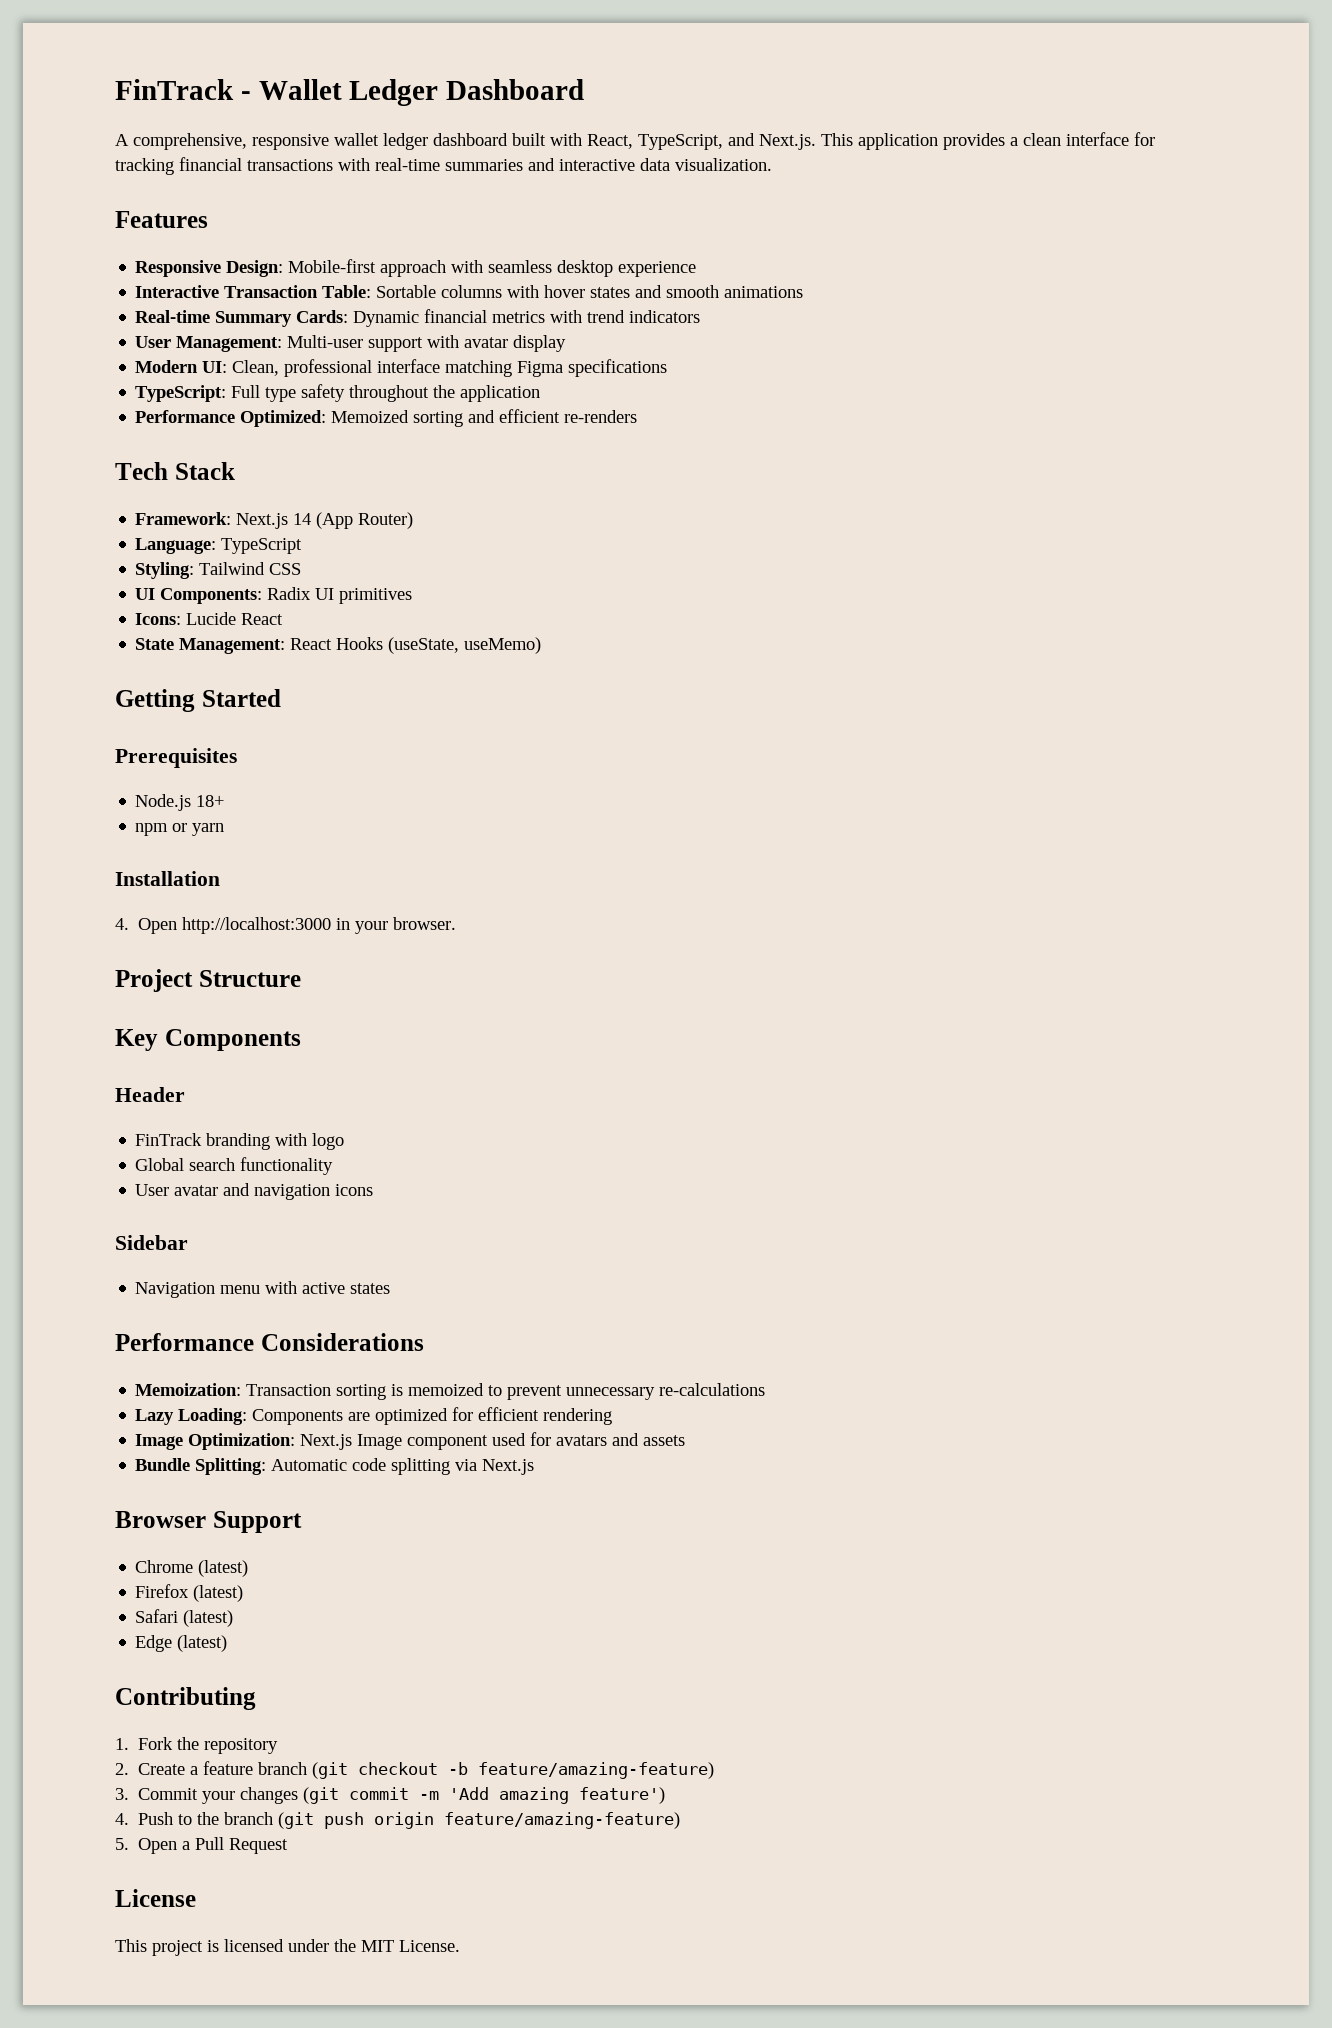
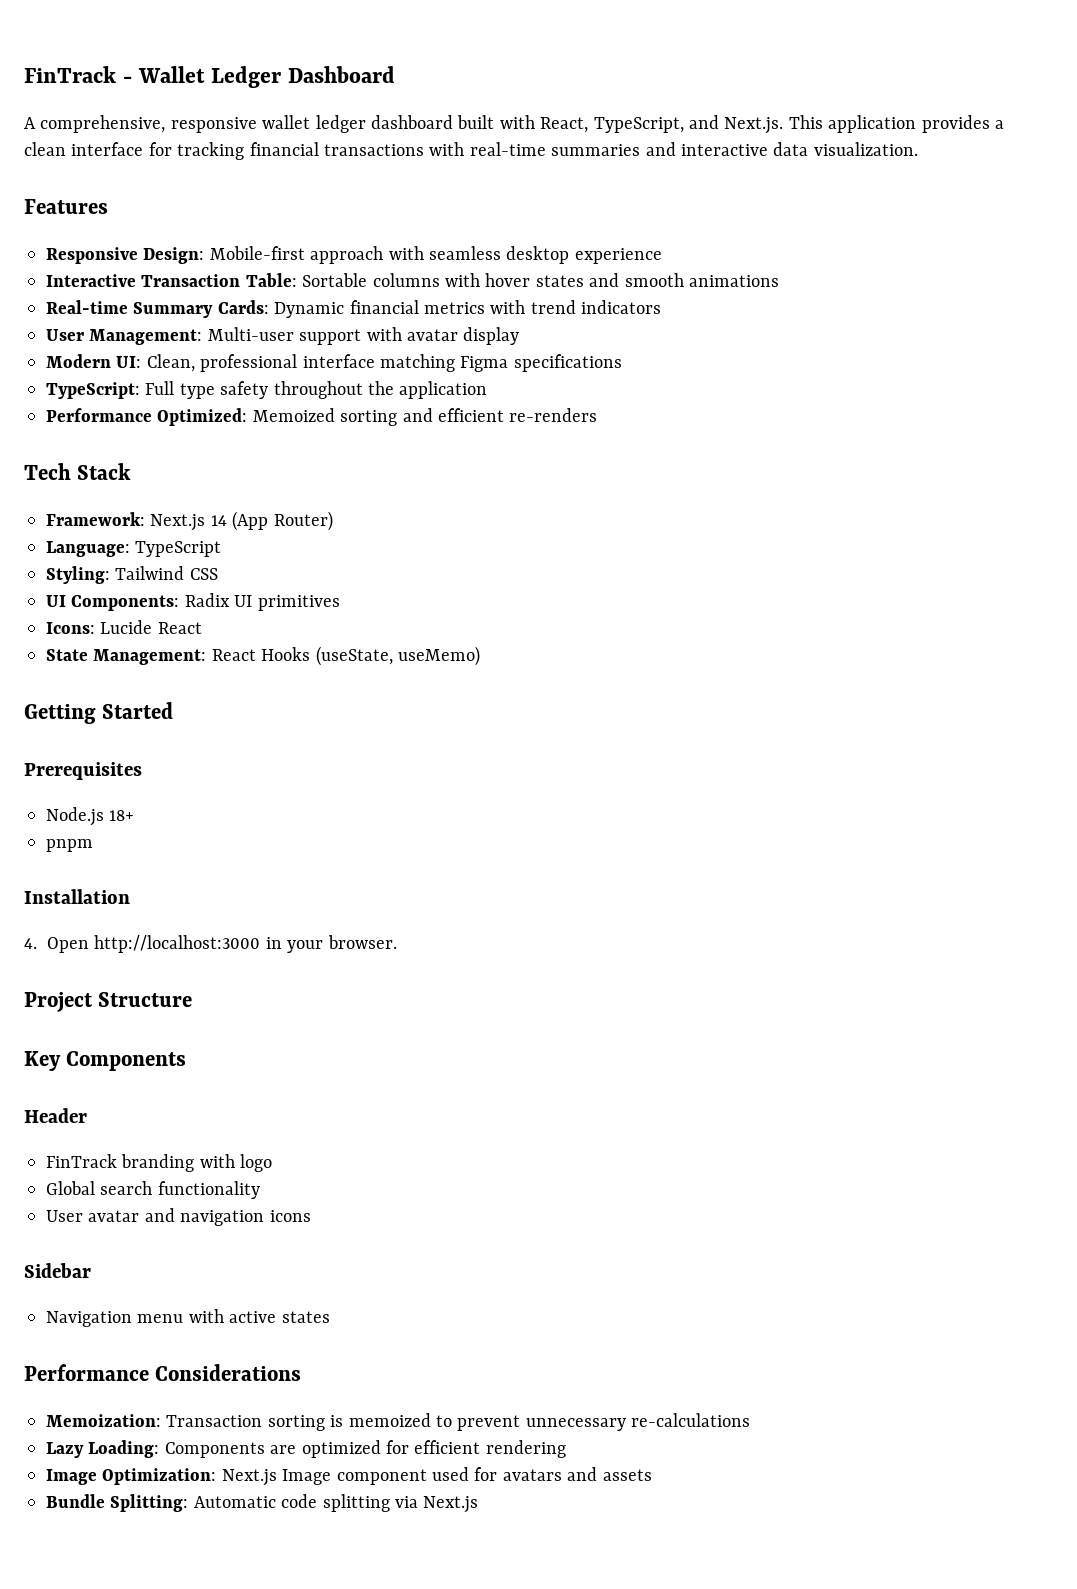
- npm or yarn
+ pnpm
- Browser Support
- Chrome (latest)
- Firefox (latest)
- Safari (latest)
- Edge (latest)
- Contributing
- 1. Fork the repository
- 2. Create a feature branch (git checkout -b feature/amazing-feature)
- 3. Commit your changes (git commit -m 'Add amazing feature')
- 4. Push to the branch (git push origin feature/amazing-feature)
- 5. Open a Pull Request
- License
- This project is licensed under the MIT License.

